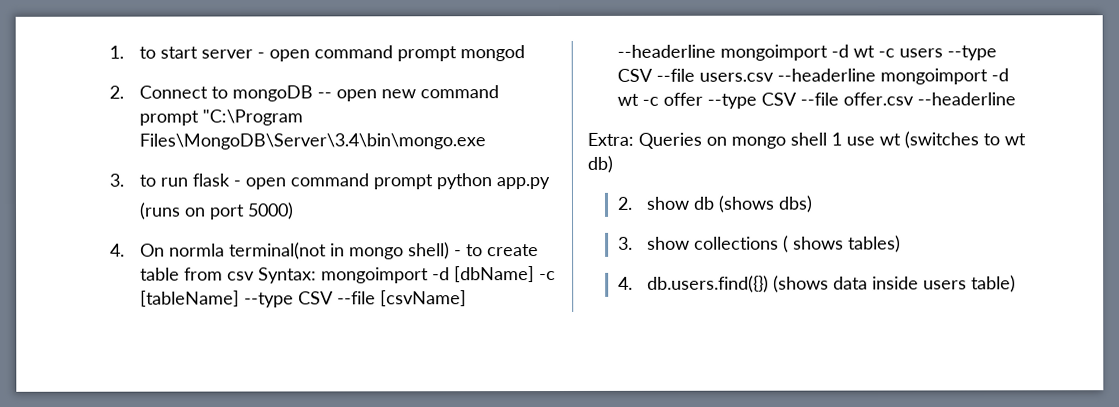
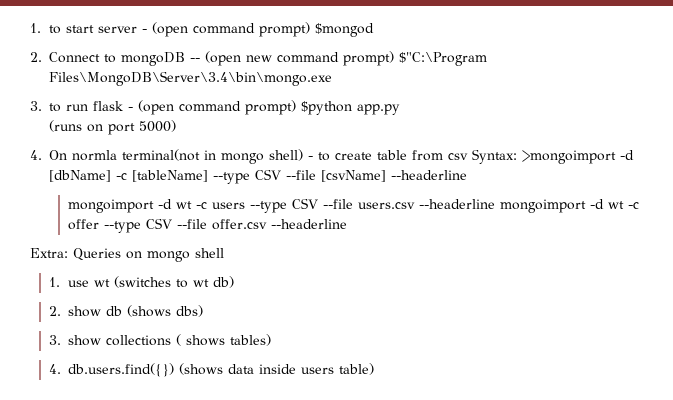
- 1. to start server - open command prompt mongod
+ 1. to start server - (open command prompt) $mongod
- 2. Connect to mongoDB -- open new command prompt "C:\Program Files\MongoDB\Server\3.4\bin\mongo.exe
+ 2. Connect to mongoDB -- (open new command prompt) $"C:\Program Files\MongoDB\Server\3.4\bin\mongo.exe
- 3. to run flask - open command prompt python app.py
+ 3. to run flask - (open command prompt) $python app.py
- 4. On normla terminal(not in mongo shell) - to create table from csv Syntax: mongoimport -d [dbName] -c [tableName] --type CSV --file [csvName] --headerline mongoimport -d wt -c users --type CSV --file users.csv --headerline mongoimport -d wt -c offer --type CSV --file offer.csv --headerline
+ 4. On normla terminal(not in mongo shell) - to create table from csv Syntax: >mongoimport -d [dbName] -c [tableName] --type CSV --file [csvName] --headerline
+ mongoimport -d wt -c users --type CSV --file users.csv --headerline mongoimport -d wt -c offer --type CSV --file offer.csv --headerline
- Extra: Queries on mongo shell 1 use wt (switches to wt db)
+ Extra: Queries on mongo shell
+ 1. use wt (switches to wt db)

